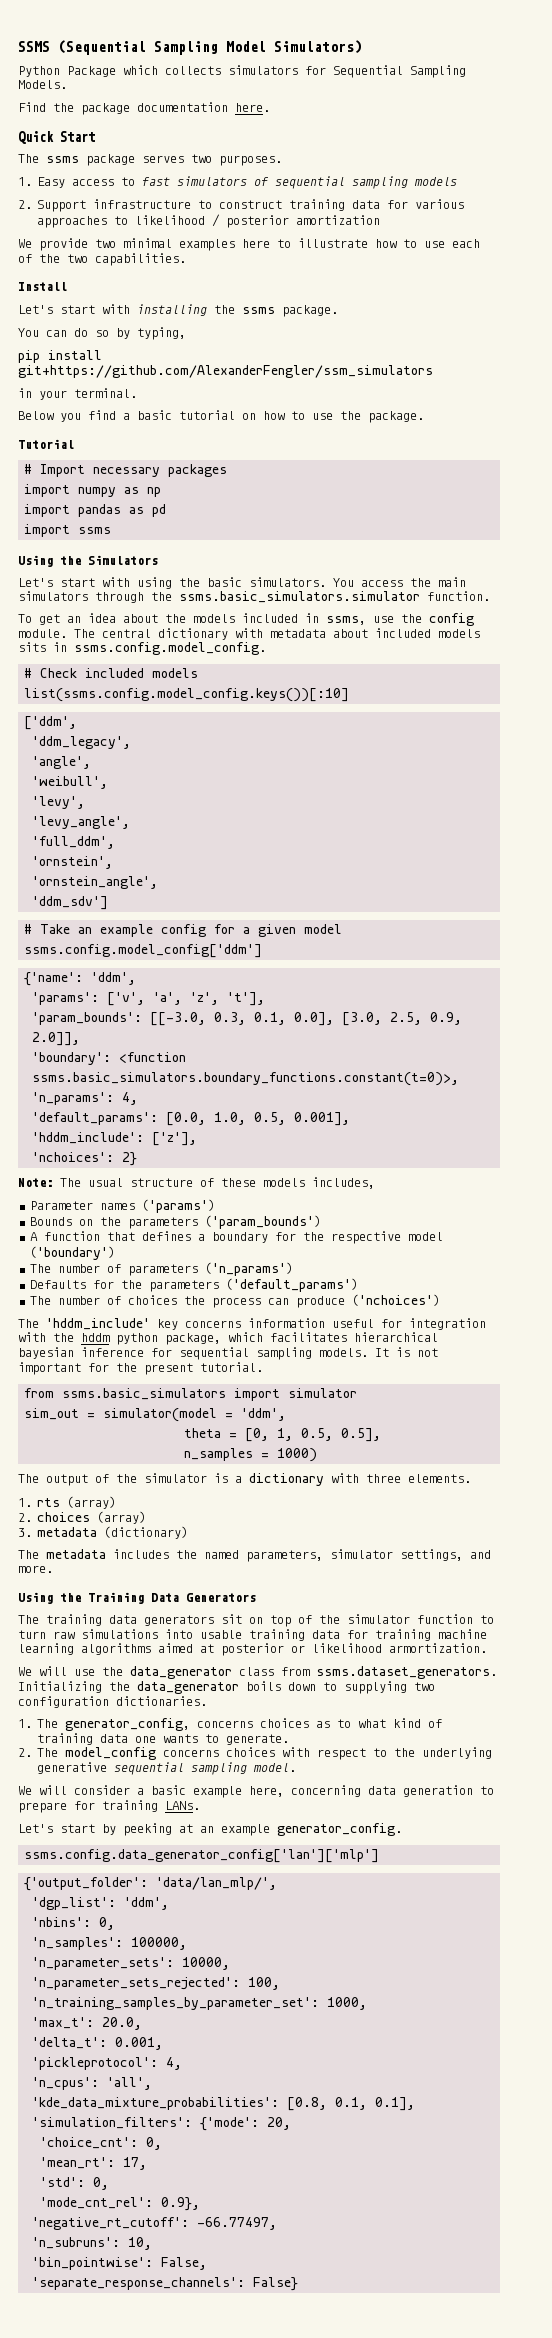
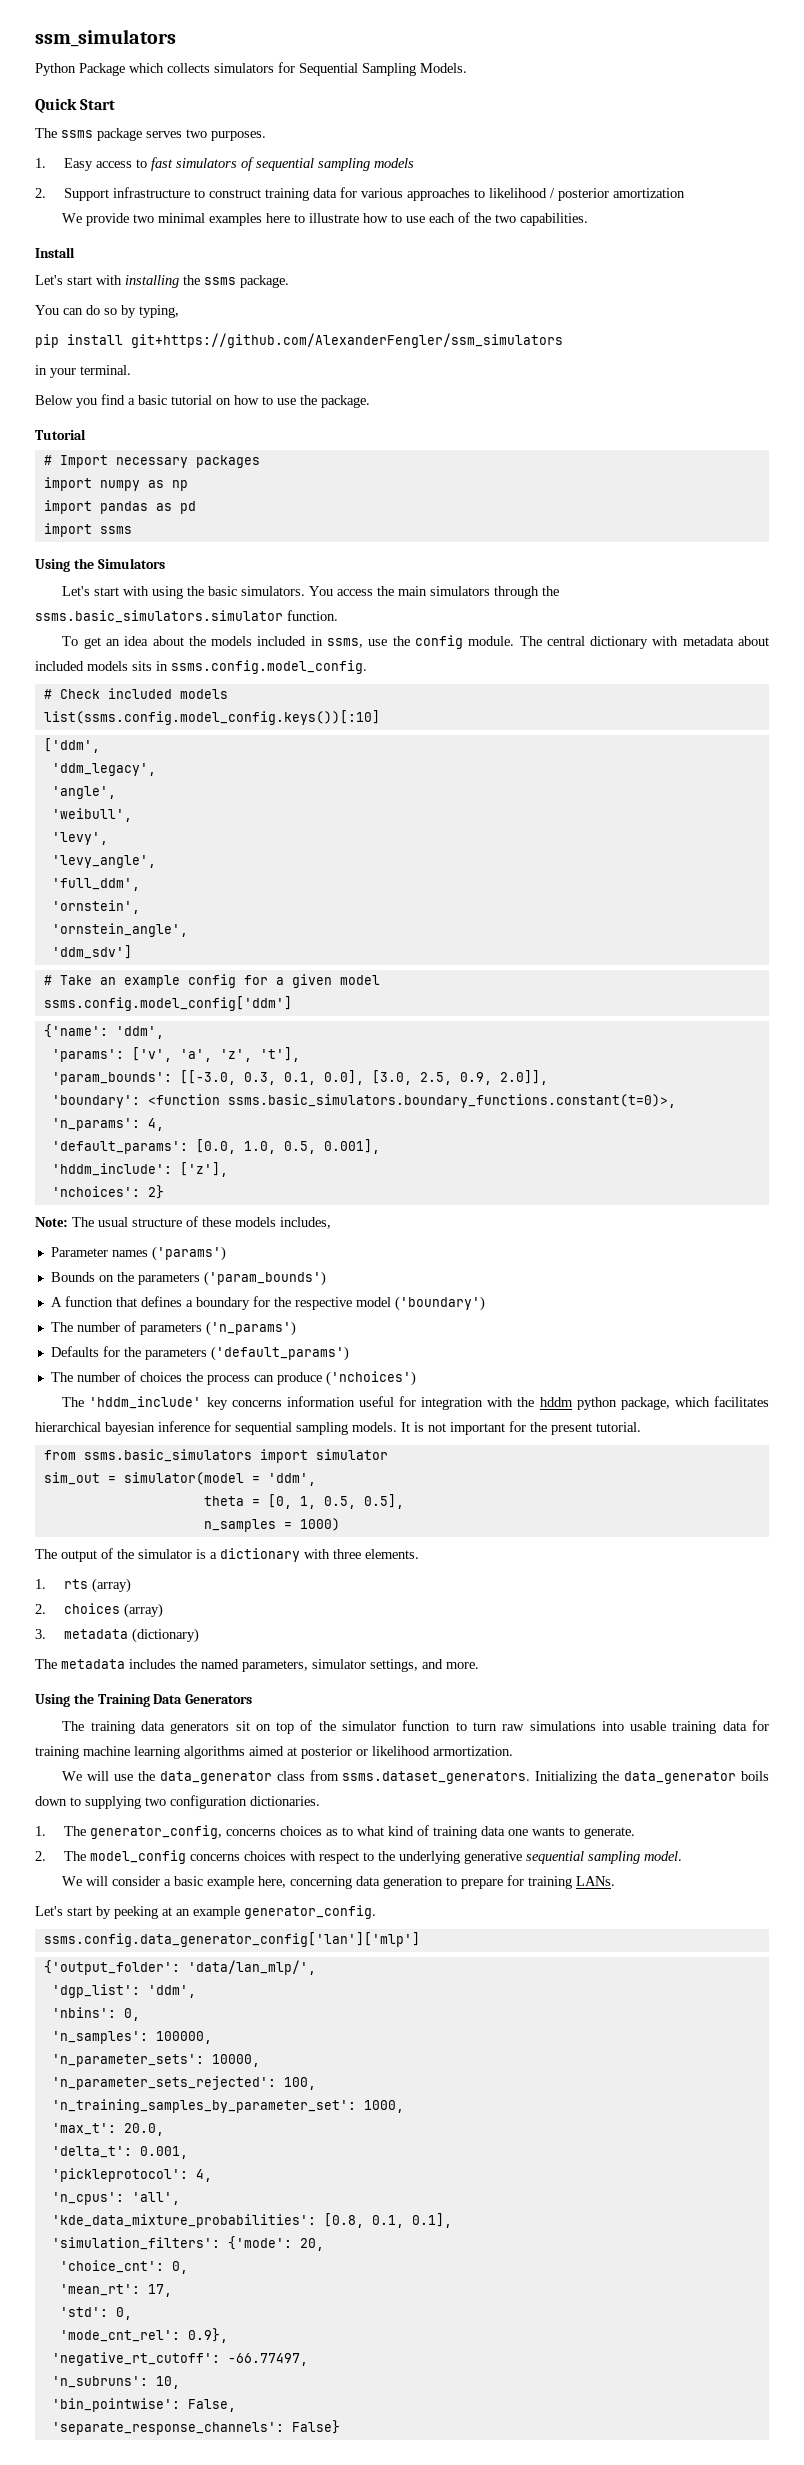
- SSMS (Sequential Sampling Model Simulators)
+ ssm_simulators
- Find the package documentation here.

